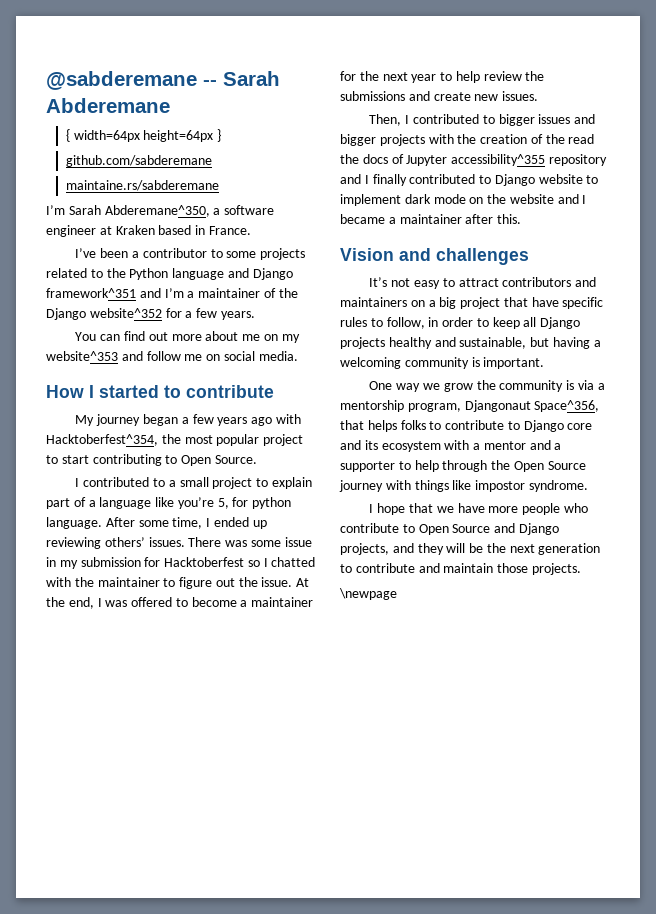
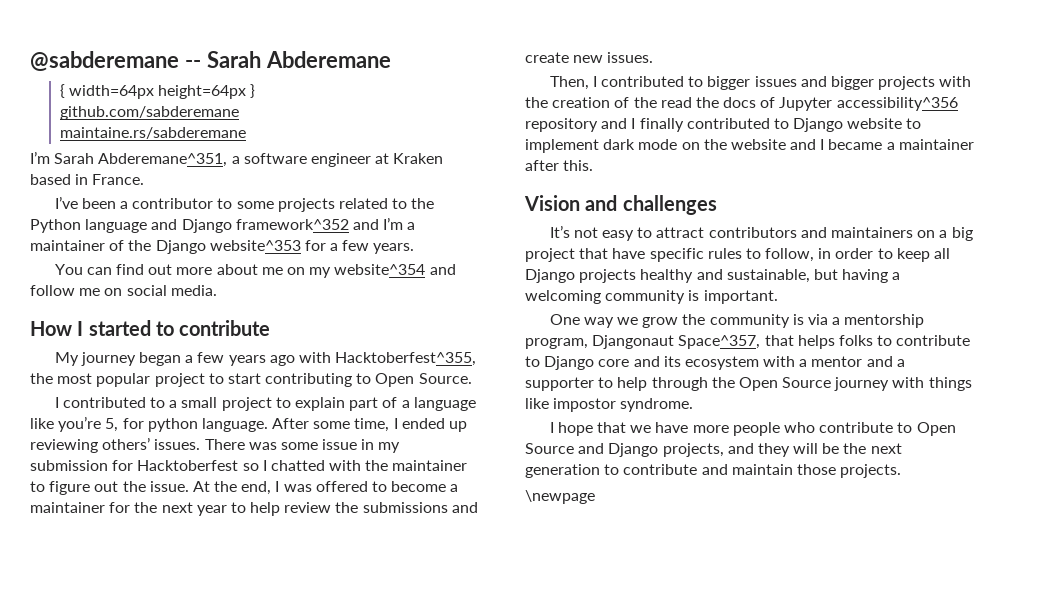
- I’m Sarah Abderemane^350, a software engineer at Kraken based in France.
+ I’m Sarah Abderemane^351, a software engineer at Kraken based in France.
- I’ve been a contributor to some projects related to the Python language and Django framework^351 and I’m a maintainer of the Django website^352 for a few years.
+ I’ve been a contributor to some projects related to the Python language and Django framework^352 and I’m a maintainer of the Django website^353 for a few years.
- You can find out more about me on my website^353 and follow me on social media.
+ You can find out more about me on my website^354 and follow me on social media.
- My journey began a few years ago with Hacktoberfest^354, the most popular project to start contributing to Open Source.
+ My journey began a few years ago with Hacktoberfest^355, the most popular project to start contributing to Open Source.
- Then, I contributed to bigger issues and bigger projects with the creation of the read the docs of Jupyter accessibility^355 repository and I finally contributed to Django website to implement dark mode on the website and I became a maintainer after this.
+ Then, I contributed to bigger issues and bigger projects with the creation of the read the docs of Jupyter accessibility^356 repository and I finally contributed to Django website to implement dark mode on the website and I became a maintainer after this.
- One way we grow the community is via a mentorship program, Djangonaut Space^356, that helps folks to contribute to Django core and its ecosystem with a mentor and a supporter to help through the Open Source journey with things like impostor syndrome.
+ One way we grow the community is via a mentorship program, Djangonaut Space^357, that helps folks to contribute to Django core and its ecosystem with a mentor and a supporter to help through the Open Source journey with things like impostor syndrome.

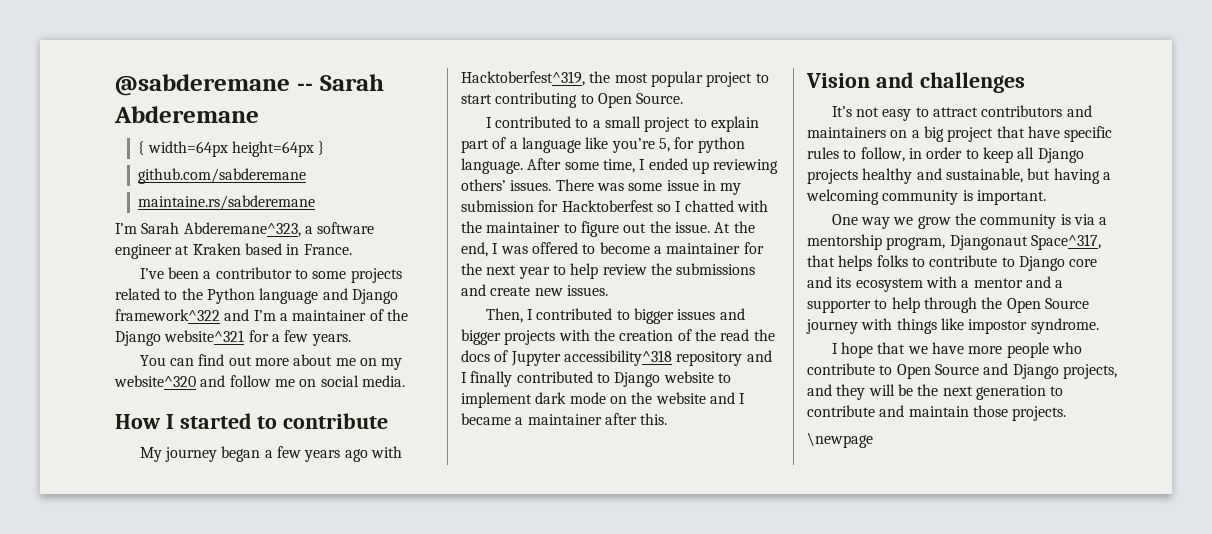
- I’m Sarah Abderemane^351, a software engineer at Kraken based in France.
+ I’m Sarah Abderemane^323, a software engineer at Kraken based in France.
- I’ve been a contributor to some projects related to the Python language and Django framework^352 and I’m a maintainer of the Django website^353 for a few years.
+ I’ve been a contributor to some projects related to the Python language and Django framework^322 and I’m a maintainer of the Django website^321 for a few years.
- You can find out more about me on my website^354 and follow me on social media.
+ You can find out more about me on my website^320 and follow me on social media.
- My journey began a few years ago with Hacktoberfest^355, the most popular project to start contributing to Open Source.
+ My journey began a few years ago with Hacktoberfest^319, the most popular project to start contributing to Open Source.
- Then, I contributed to bigger issues and bigger projects with the creation of the read the docs of Jupyter accessibility^356 repository and I finally contributed to Django website to implement dark mode on the website and I became a maintainer after this.
+ Then, I contributed to bigger issues and bigger projects with the creation of the read the docs of Jupyter accessibility^318 repository and I finally contributed to Django website to implement dark mode on the website and I became a maintainer after this.
- One way we grow the community is via a mentorship program, Djangonaut Space^357, that helps folks to contribute to Django core and its ecosystem with a mentor and a supporter to help through the Open Source journey with things like impostor syndrome.
+ One way we grow the community is via a mentorship program, Djangonaut Space^317, that helps folks to contribute to Django core and its ecosystem with a mentor and a supporter to help through the Open Source journey with things like impostor syndrome.

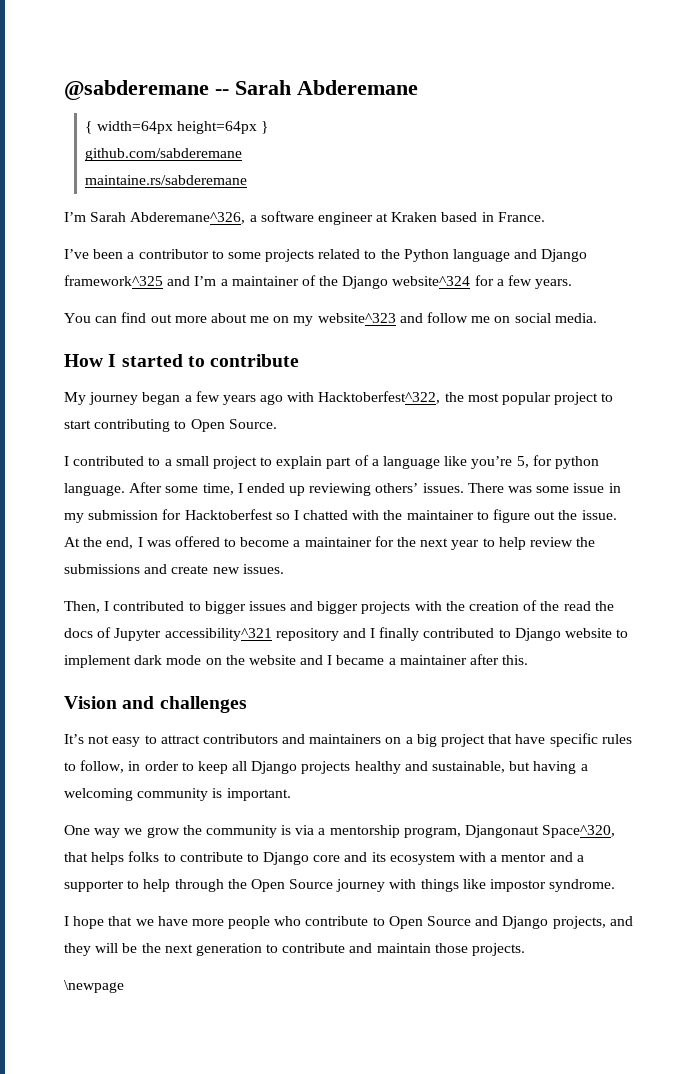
- I’m Sarah Abderemane^323, a software engineer at Kraken based in France.
+ I’m Sarah Abderemane^326, a software engineer at Kraken based in France.
- I’ve been a contributor to some projects related to the Python language and Django framework^322 and I’m a maintainer of the Django website^321 for a few years.
+ I’ve been a contributor to some projects related to the Python language and Django framework^325 and I’m a maintainer of the Django website^324 for a few years.
- You can find out more about me on my website^320 and follow me on social media.
+ You can find out more about me on my website^323 and follow me on social media.
- My journey began a few years ago with Hacktoberfest^319, the most popular project to start contributing to Open Source.
+ My journey began a few years ago with Hacktoberfest^322, the most popular project to start contributing to Open Source.
- Then, I contributed to bigger issues and bigger projects with the creation of the read the docs of Jupyter accessibility^318 repository and I finally contributed to Django website to implement dark mode on the website and I became a maintainer after this.
+ Then, I contributed to bigger issues and bigger projects with the creation of the read the docs of Jupyter accessibility^321 repository and I finally contributed to Django website to implement dark mode on the website and I became a maintainer after this.
- One way we grow the community is via a mentorship program, Djangonaut Space^317, that helps folks to contribute to Django core and its ecosystem with a mentor and a supporter to help through the Open Source journey with things like impostor syndrome.
+ One way we grow the community is via a mentorship program, Djangonaut Space^320, that helps folks to contribute to Django core and its ecosystem with a mentor and a supporter to help through the Open Source journey with things like impostor syndrome.

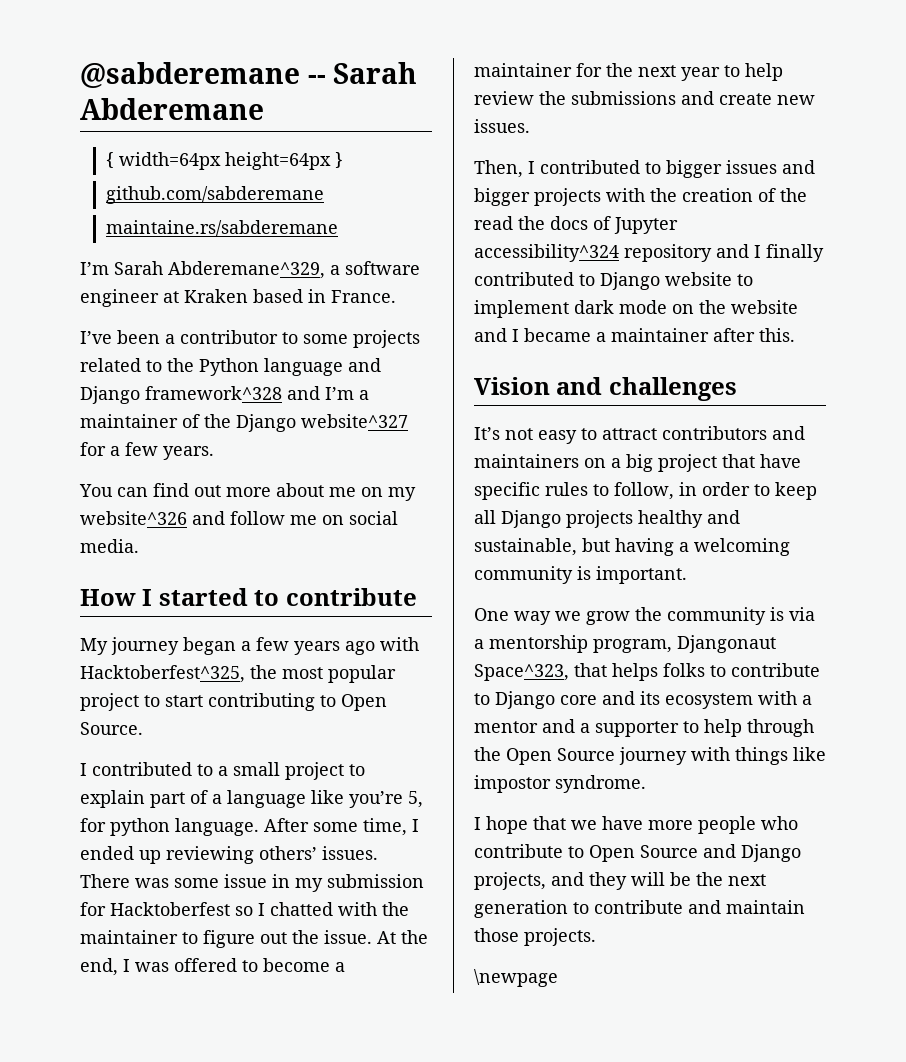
- I’m Sarah Abderemane^326, a software engineer at Kraken based in France.
+ I’m Sarah Abderemane^329, a software engineer at Kraken based in France.
- I’ve been a contributor to some projects related to the Python language and Django framework^325 and I’m a maintainer of the Django website^324 for a few years.
+ I’ve been a contributor to some projects related to the Python language and Django framework^328 and I’m a maintainer of the Django website^327 for a few years.
- You can find out more about me on my website^323 and follow me on social media.
+ You can find out more about me on my website^326 and follow me on social media.
- My journey began a few years ago with Hacktoberfest^322, the most popular project to start contributing to Open Source.
+ My journey began a few years ago with Hacktoberfest^325, the most popular project to start contributing to Open Source.
- Then, I contributed to bigger issues and bigger projects with the creation of the read the docs of Jupyter accessibility^321 repository and I finally contributed to Django website to implement dark mode on the website and I became a maintainer after this.
+ Then, I contributed to bigger issues and bigger projects with the creation of the read the docs of Jupyter accessibility^324 repository and I finally contributed to Django website to implement dark mode on the website and I became a maintainer after this.
- One way we grow the community is via a mentorship program, Djangonaut Space^320, that helps folks to contribute to Django core and its ecosystem with a mentor and a supporter to help through the Open Source journey with things like impostor syndrome.
+ One way we grow the community is via a mentorship program, Djangonaut Space^323, that helps folks to contribute to Django core and its ecosystem with a mentor and a supporter to help through the Open Source journey with things like impostor syndrome.

